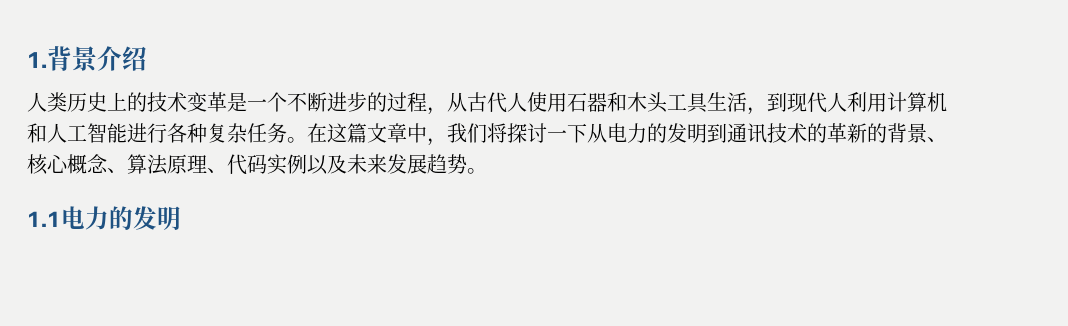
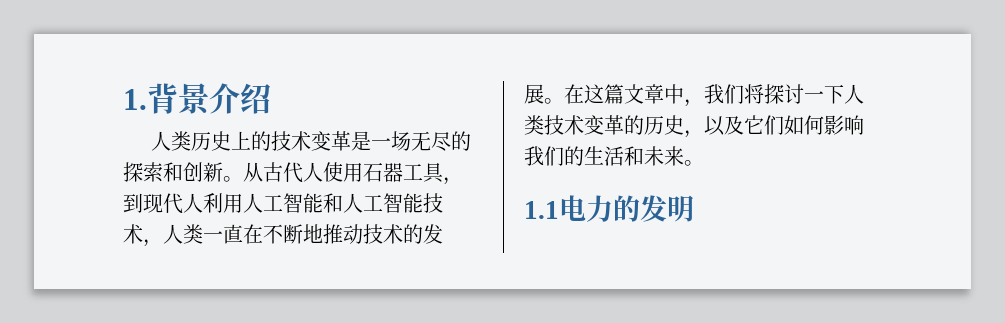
- 人类历史上的技术变革是一个不断进步的过程，从古代人使用石器和木头工具生活，到现代人利用计算机和人工智能进行各种复杂任务。
+ 人类历史上的技术变革是一场无尽的探索和创新。从古代人使用石器工具，到现代人利用人工智能和人工智能技术，人类一直在不断地推动技术的发展。
- 在这篇文章中，我们将探讨一下从电力的发明到通讯技术的革新的背景、核心概念、算法原理、代码实例以及未来发展趋势。
+ 在这篇文章中，我们将探讨一下人类技术变革的历史，以及它们如何影响我们的生活和未来。

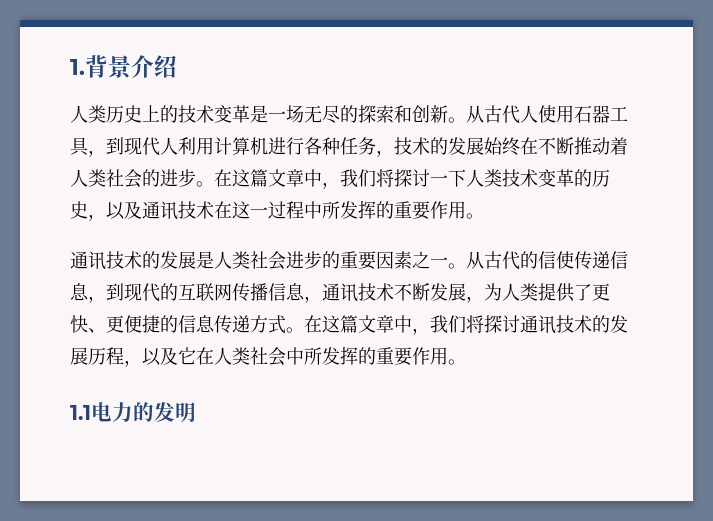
- 从古代人使用石器工具，到现代人利用人工智能和人工智能技术，人类一直在不断地推动技术的发展。
+ 从古代人使用石器工具，到现代人利用计算机进行各种任务，技术的发展始终在不断推动着人类社会的进步。
- 在这篇文章中，我们将探讨一下人类技术变革的历史，以及它们如何影响我们的生活和未来。
+ 在这篇文章中，我们将探讨一下人类技术变革的历史，以及通讯技术在这一过程中所发挥的重要作用。
+ 通讯技术的发展是人类社会进步的重要因素之一。从古代的信使传递信息，到现代的互联网传播信息，通讯技术不断发展，为人类提供了更快、更便捷的信息传递方式。在这篇文章中，我们将探讨通讯技术的发展历程，以及它在人类社会中所发挥的重要作用。

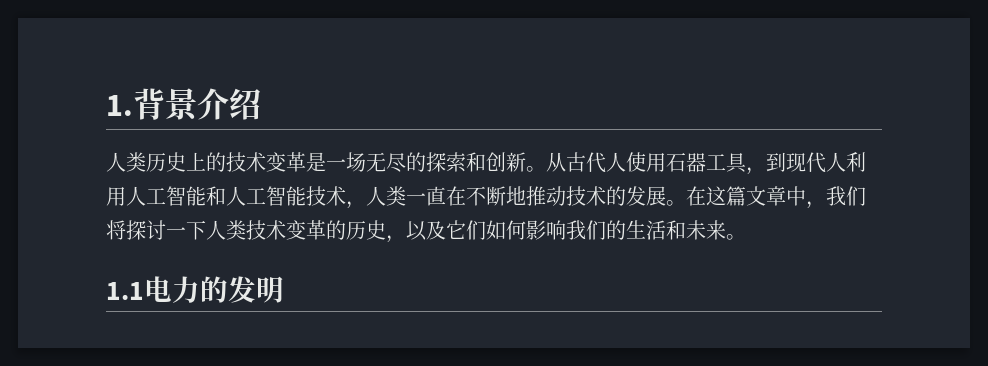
- 从古代人使用石器工具，到现代人利用计算机进行各种任务，技术的发展始终在不断推动着人类社会的进步。
+ 从古代人使用石器工具，到现代人利用人工智能和人工智能技术，人类一直在不断地推动技术的发展。
- 在这篇文章中，我们将探讨一下人类技术变革的历史，以及通讯技术在这一过程中所发挥的重要作用。
- 通讯技术的发展是人类社会进步的重要因素之一。从古代的信使传递信息，到现代的互联网传播信息，通讯技术不断发展，为人类提供了更快、更便捷的信息传递方式。在这篇文章中，我们将探讨通讯技术的发展历程，以及它在人类社会中所发挥的重要作用。
+ 在这篇文章中，我们将探讨一下人类技术变革的历史，以及它们如何影响我们的生活和未来。

